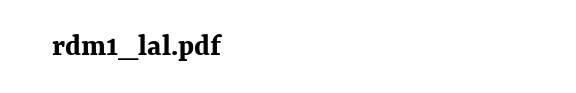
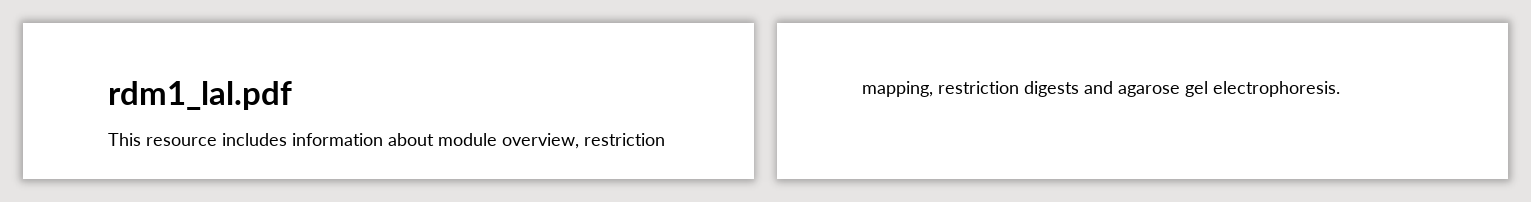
+ This resource includes information about module overview, restriction mapping, restriction digests and agarose gel electrophoresis.

